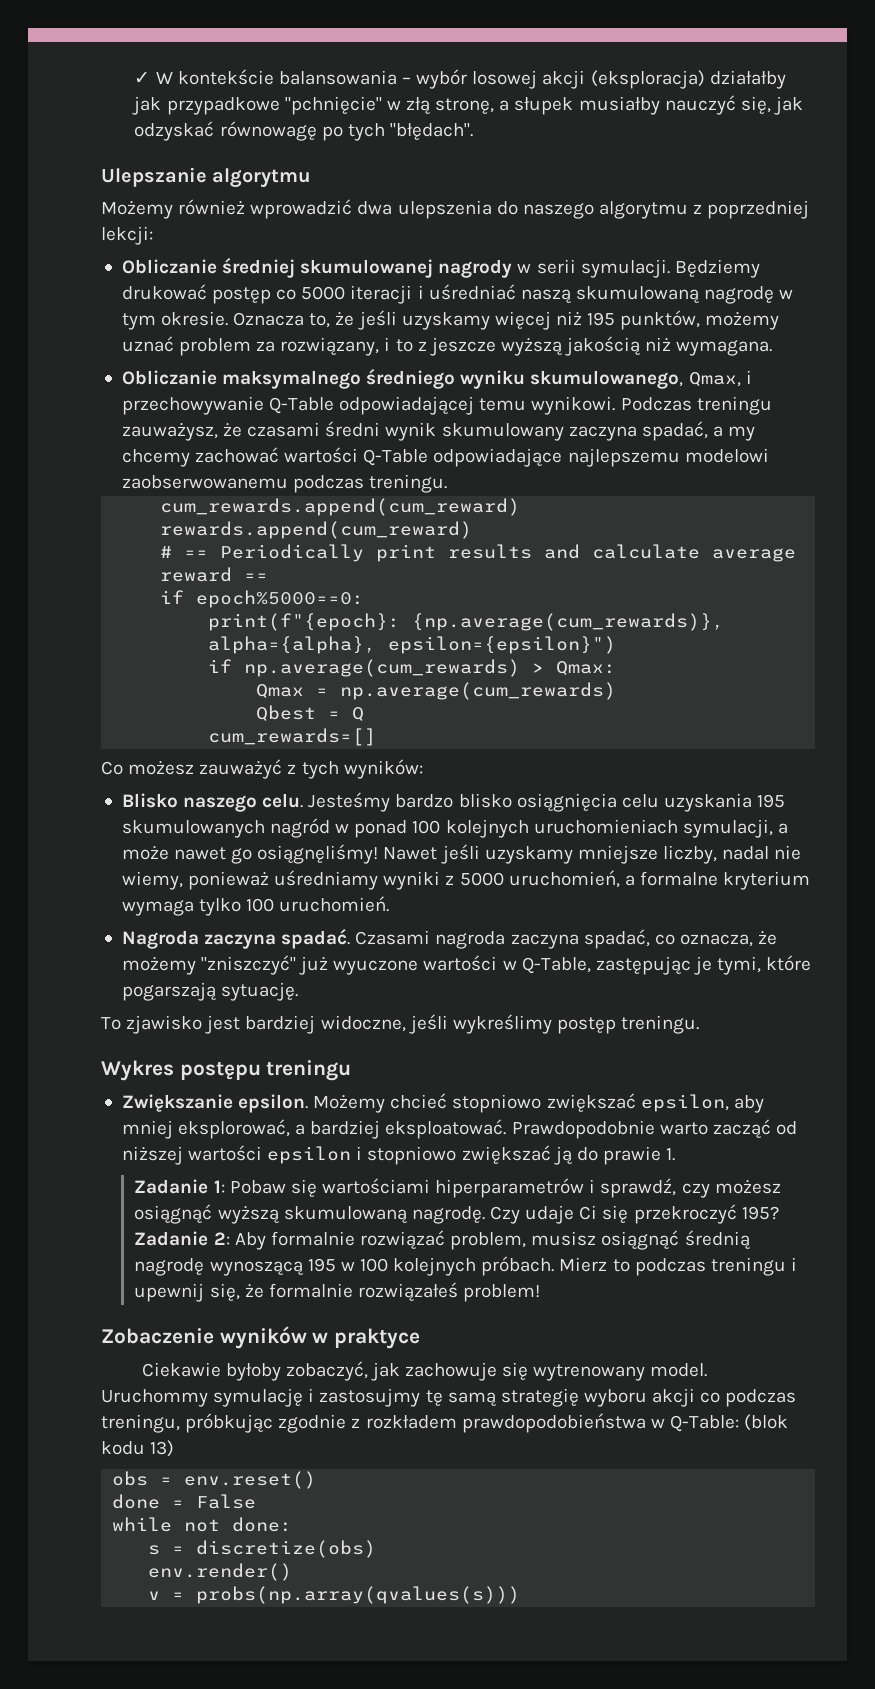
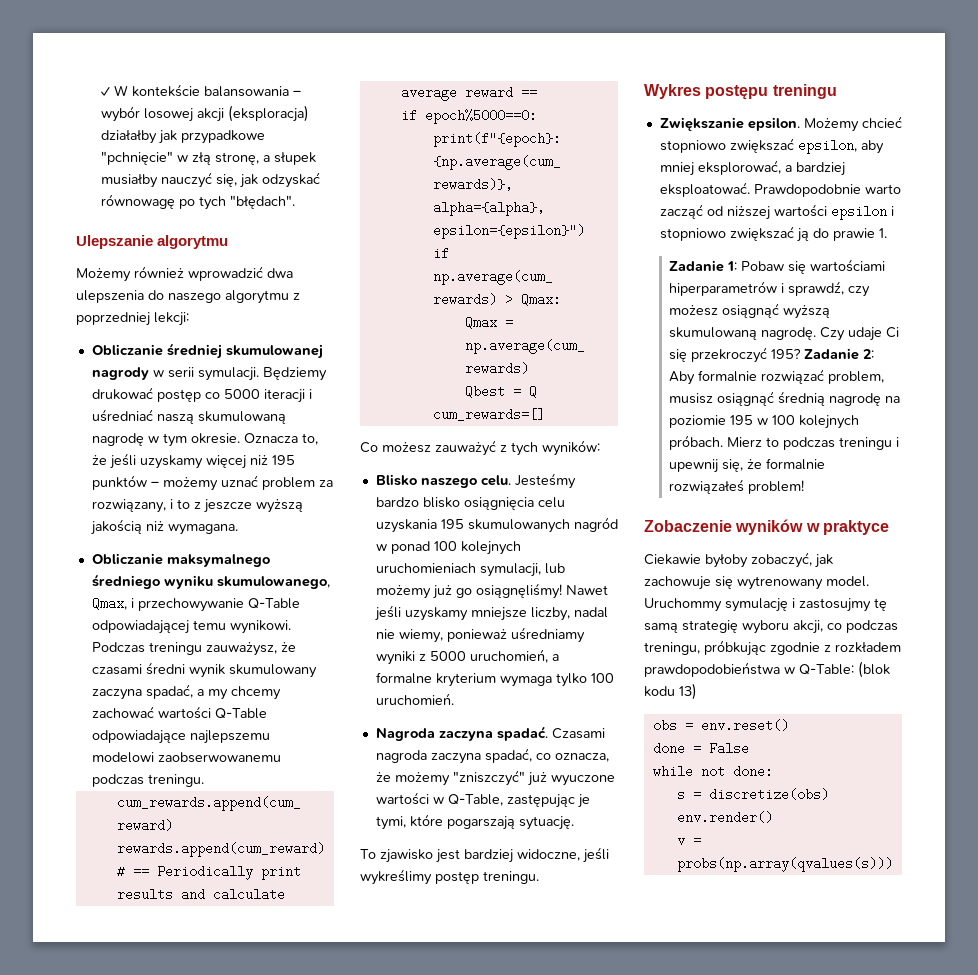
- Oznacza to, że jeśli uzyskamy więcej niż 195 punktów, możemy uznać problem za rozwiązany, i to z jeszcze wyższą jakością niż wymagana.
+ Oznacza to, że jeśli uzyskamy więcej niż 195 punktów – możemy uznać problem za rozwiązany, i to z jeszcze wyższą jakością niż wymagana.
- Jesteśmy bardzo blisko osiągnięcia celu uzyskania 195 skumulowanych nagród w ponad 100 kolejnych uruchomieniach symulacji, a może nawet go osiągnęliśmy!
+ Jesteśmy bardzo blisko osiągnięcia celu uzyskania 195 skumulowanych nagród w ponad 100 kolejnych uruchomieniach symulacji, lub możemy już go osiągnęliśmy!
- Zadanie 2: Aby formalnie rozwiązać problem, musisz osiągnąć średnią nagrodę wynoszącą 195 w 100 kolejnych próbach.
+ Zadanie 2: Aby formalnie rozwiązać problem, musisz osiągnąć średnią nagrodę na poziomie 195 w 100 kolejnych próbach.
- Uruchommy symulację i zastosujmy tę samą strategię wyboru akcji co podczas treningu, próbkując zgodnie z rozkładem prawdopodobieństwa w Q-Table: (blok kodu 13)
+ Uruchommy symulację i zastosujmy tę samą strategię wyboru akcji, co podczas treningu, próbkując zgodnie z rozkładem prawdopodobieństwa w Q-Table: (blok kodu 13)

